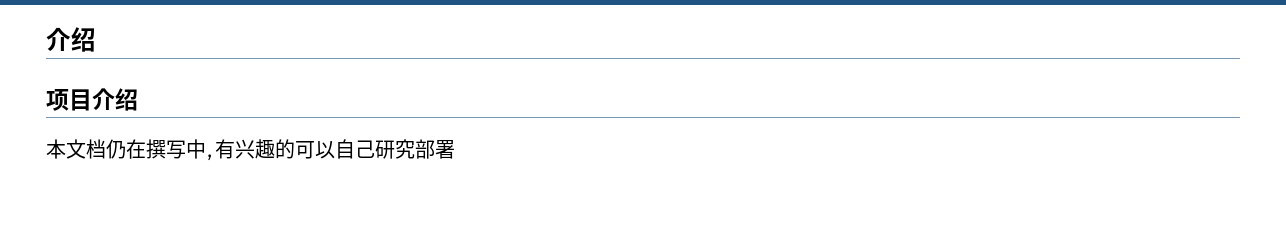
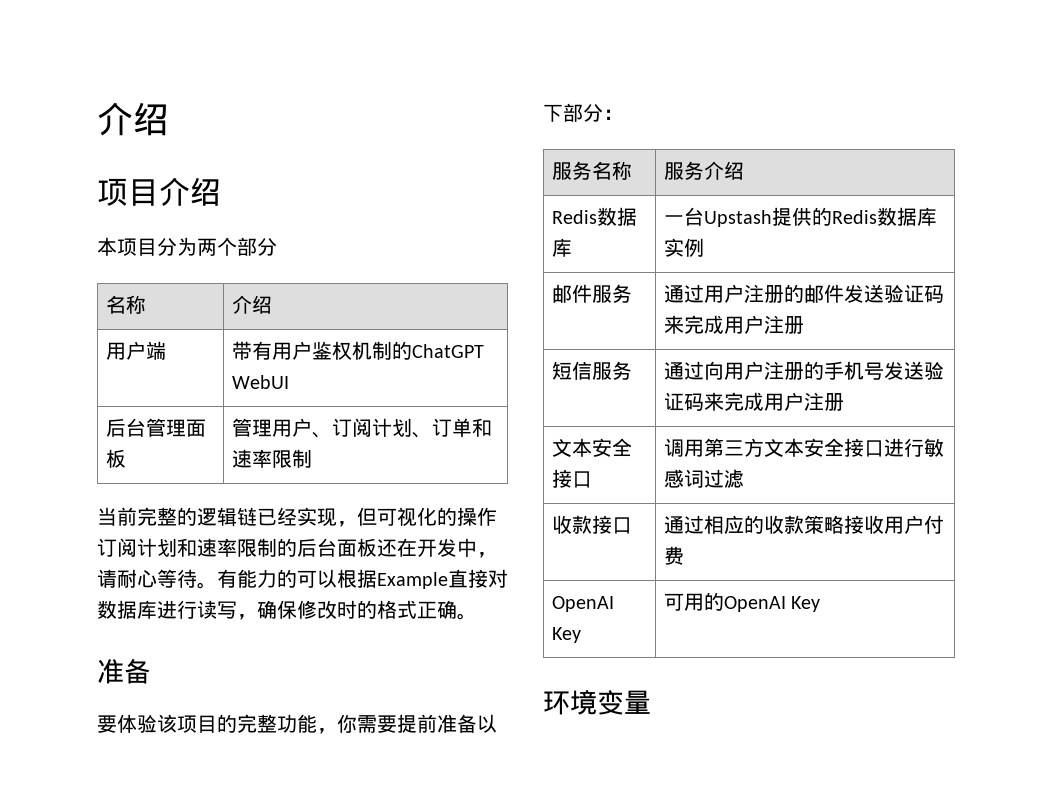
- 本文档仍在撰写中,有兴趣的可以自己研究部署
+ 本项目分为两个部分
+ 名称 | 介绍
+ 用户端 | 带有用户鉴权机制的ChatGPT WebUI
+ 后台管理面板 | 管理用户、订阅计划、订单和速率限制
+ 当前完整的逻辑链已经实现，但可视化的操作订阅计划和速率限制的后台面板还在开发中，请耐心等待。有能力的可以根据Example直接对数据库进行读写，确保修改时的格式正确。
+ 准备
+ 要体验该项目的完整功能，你需要提前准备以下部分：
+ 服务名称 | 服务介绍
+ Redis数据库 | 一台Upstash提供的Redis数据库实例
+ 邮件服务 | 通过用户注册的邮件发送验证码来完成用户注册
+ 短信服务 | 通过向用户注册的手机号发送验证码来完成用户注册
+ 文本安全接口 | 调用第三方文本安全接口进行敏感词过滤
+ 收款接口 | 通过相应的收款策略接收用户付费
+ OpenAI Key | 可用的OpenAI Key
+ 环境变量

